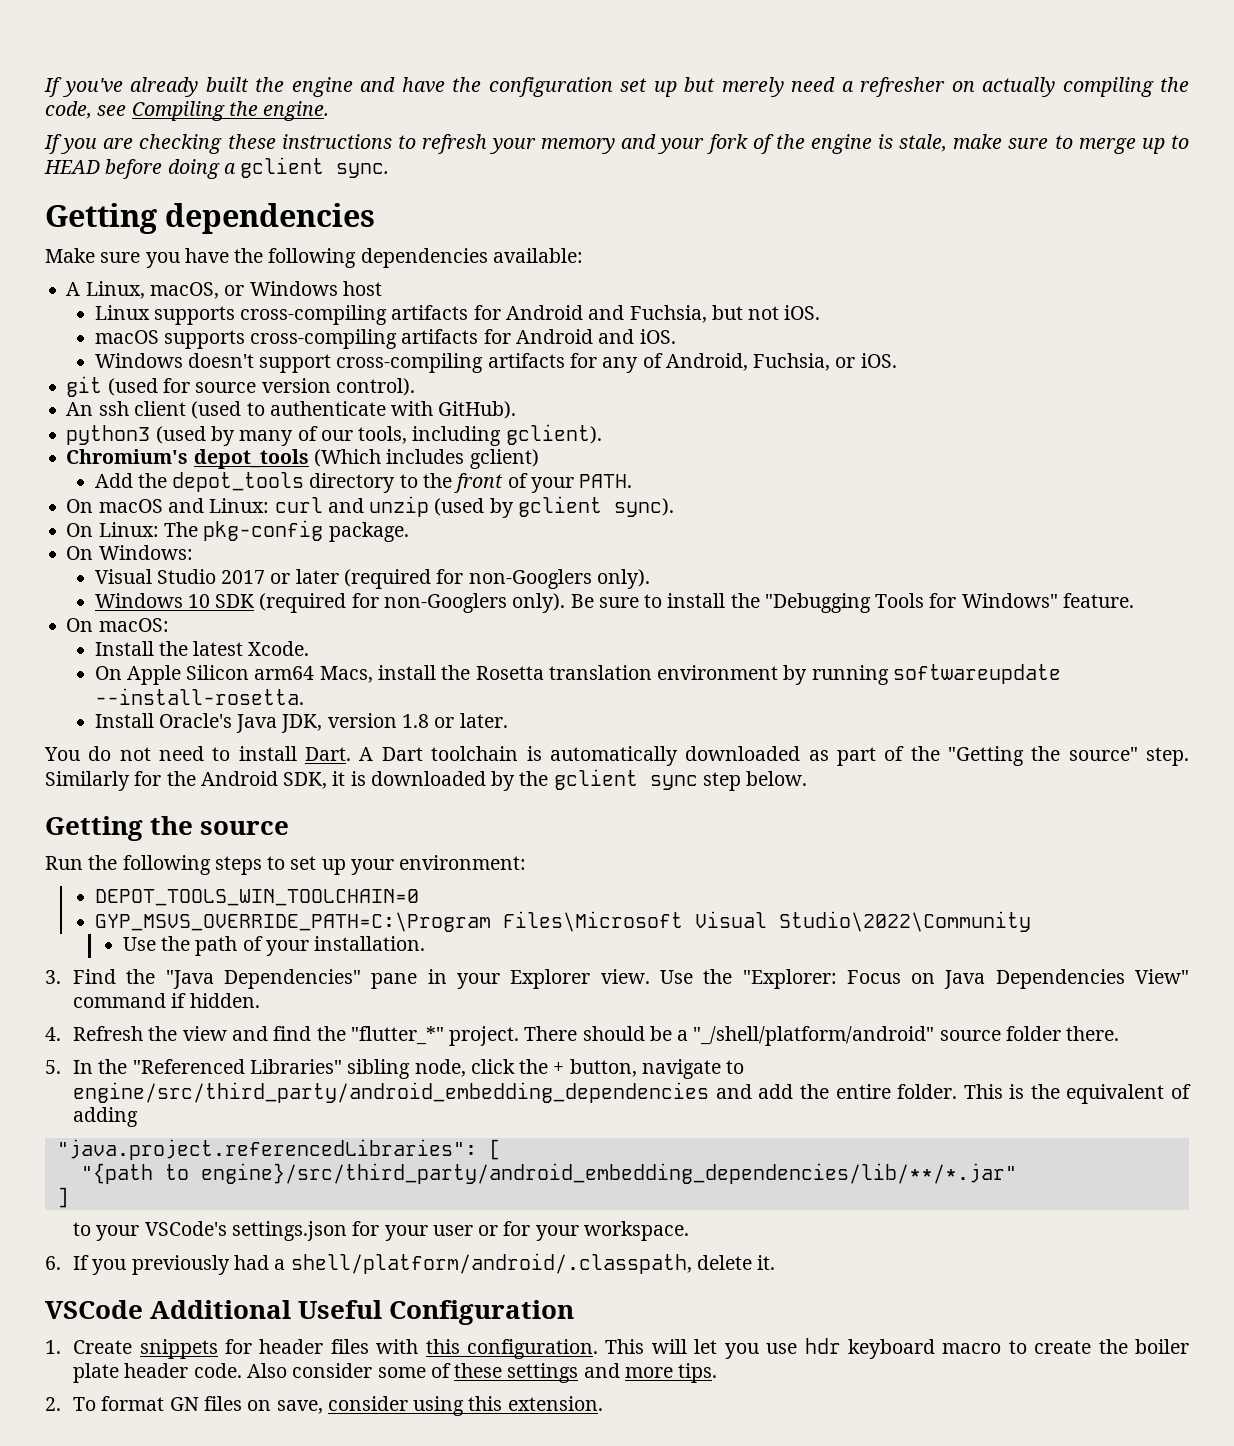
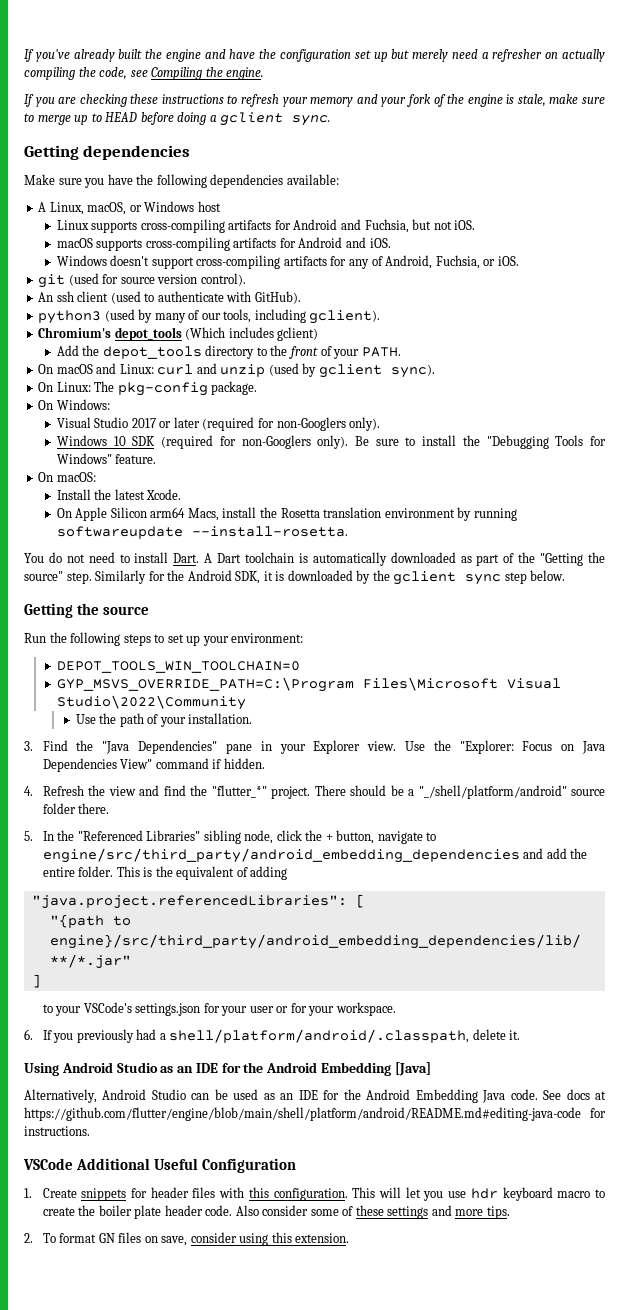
- Install Oracle's Java JDK, version 1.8 or later.
+ Using Android Studio as an IDE for the Android Embedding [Java]
+ Alternatively, Android Studio can be used as an IDE for the Android Embedding Java code. See docs at https://github.com/flutter/engine/blob/main/shell/platform/android/README.md#editing-java-code for instructions.

